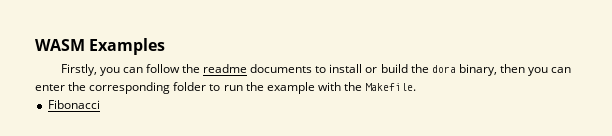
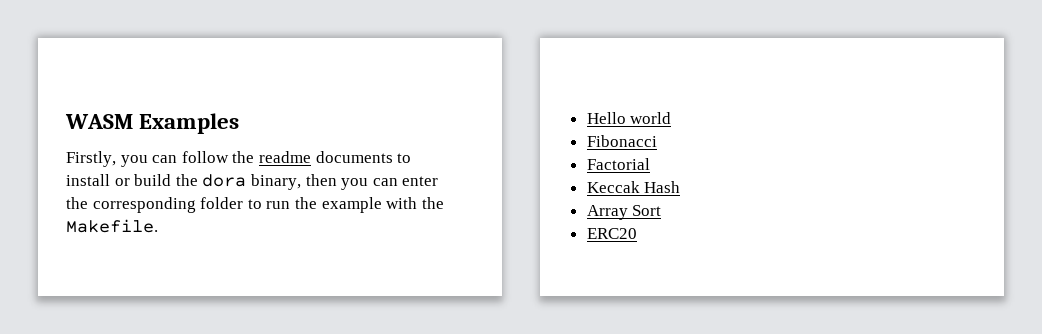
+ Hello world
+ Factorial
+ Keccak Hash
+ Array Sort
+ ERC20

